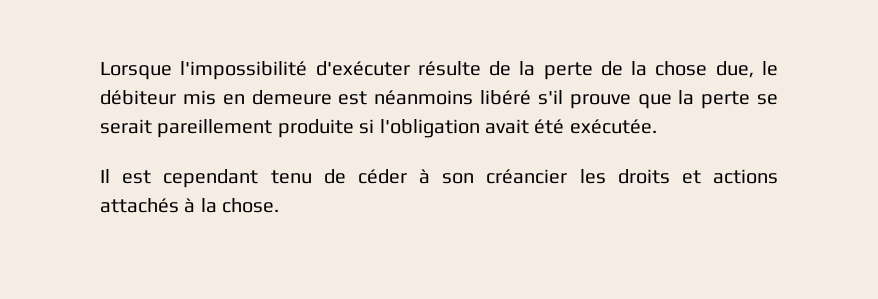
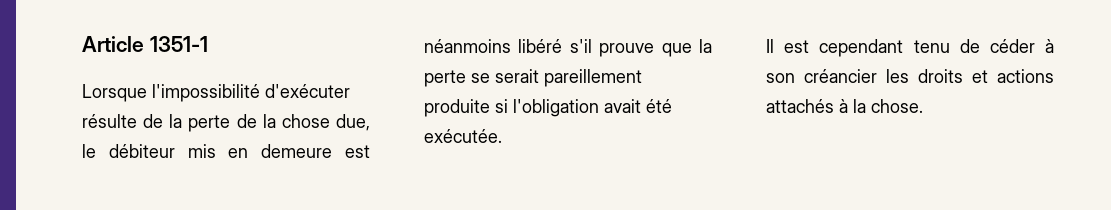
+ Article 1351-1

